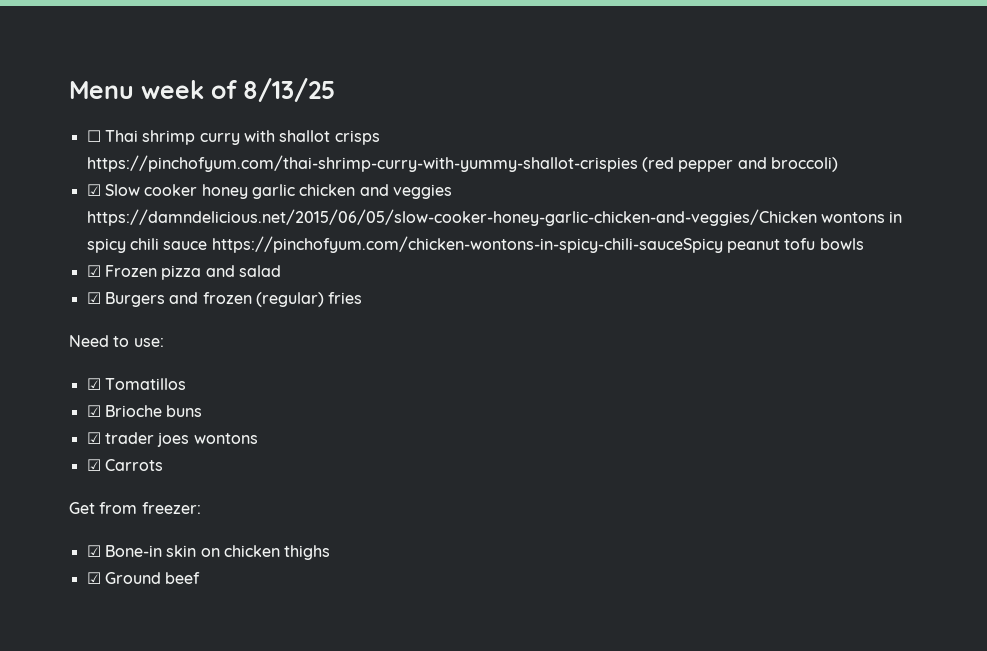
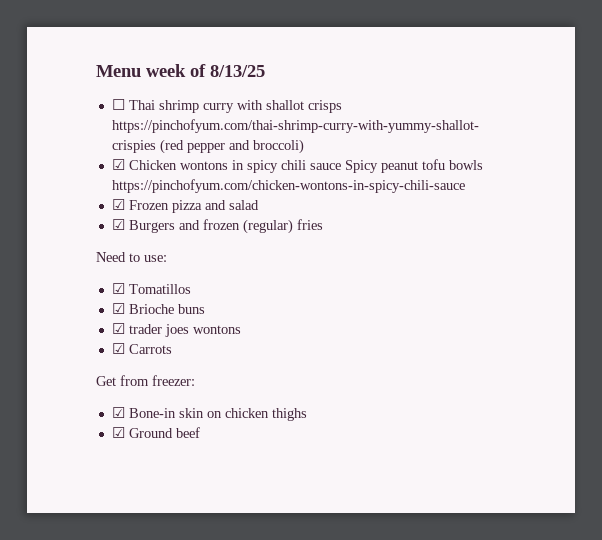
- ☑ Slow cooker honey garlic chicken and veggies https://damndelicious.net/2015/06/05/slow-cooker-honey-garlic-chicken-and-veggies/Chicken wontons in spicy chili sauce https://pinchofyum.com/chicken-wontons-in-spicy-chili-sauceSpicy peanut tofu bowls
+ ☑ Chicken wontons in spicy chili sauce Spicy peanut tofu bowls https://pinchofyum.com/chicken-wontons-in-spicy-chili-sauce

